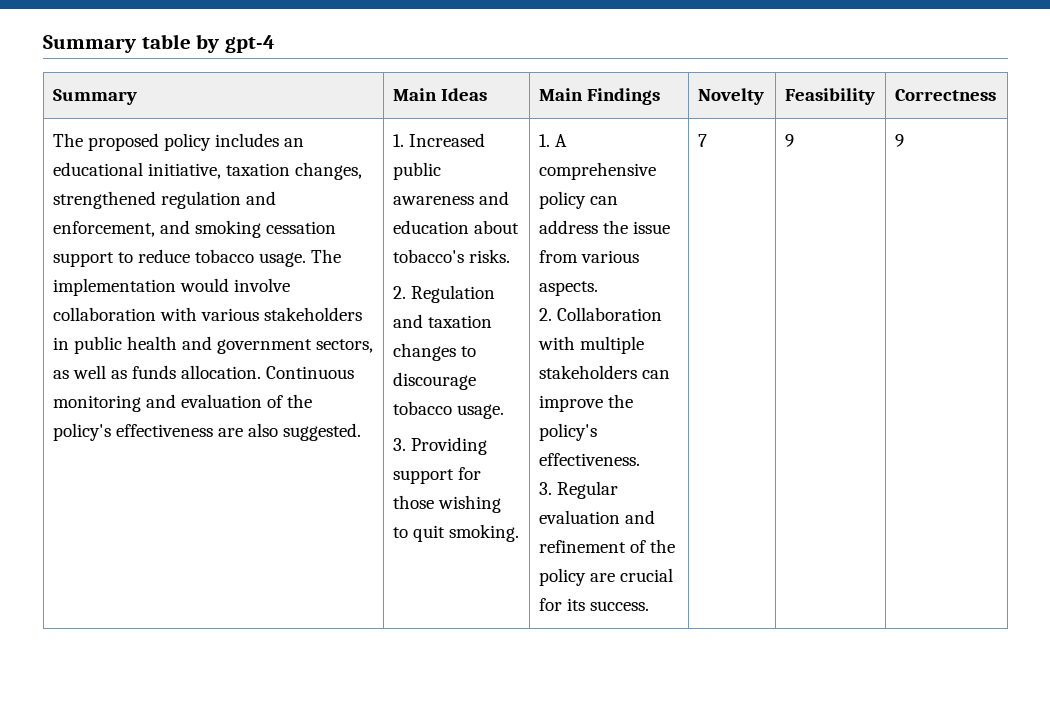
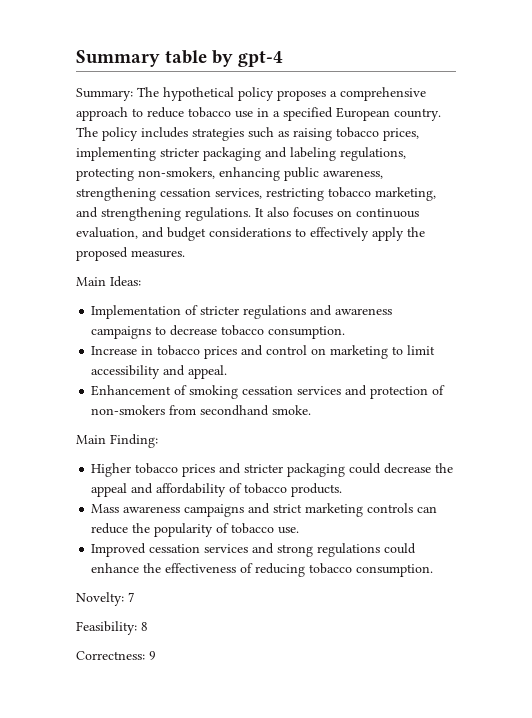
- Summary | Main Ideas | Main Findings | Novelty | Feasibility | Correctness
- The proposed policy includes an educational initiative, taxation changes, strengthened regulation and enforcement, and smoking cessation support to reduce tobacco usage. The implementation would involve collaboration with various stakeholders in public health and government sectors, as well as funds allocation. Continuous monitoring and evaluation of the policy's effectiveness are also suggested. | 1. Increased public awareness and education about tobacco's risks.
- 2. Regulation and taxation changes to discourage tobacco usage.
- 3. Providing support for those wishing to quit smoking. | 1. A comprehensive policy can address the issue from various aspects.
- 2. Collaboration with multiple stakeholders can improve the policy's effectiveness.
- 3. Regular evaluation and refinement of the policy are crucial for its success. | 7 | 9 | 9
+ Summary: The hypothetical policy proposes a comprehensive approach to reduce tobacco use in a specified European country. The policy includes strategies such as raising tobacco prices, implementing stricter packaging and labeling regulations, protecting non-smokers, enhancing public awareness, strengthening cessation services, restricting tobacco marketing, and strengthening regulations. It also focuses on continuous evaluation, and budget considerations to effectively apply the proposed measures.
+ Main Ideas:
+ Implementation of stricter regulations and awareness campaigns to decrease tobacco consumption.
+ Increase in tobacco prices and control on marketing to limit accessibility and appeal.
+ Enhancement of smoking cessation services and protection of non-smokers from secondhand smoke.
+ Main Finding:
+ Higher tobacco prices and stricter packaging could decrease the appeal and affordability of tobacco products.
+ Mass awareness campaigns and strict marketing controls can reduce the popularity of tobacco use.
+ Improved cessation services and strong regulations could enhance the effectiveness of reducing tobacco consumption.
+ Novelty: 7
+ Feasibility: 8
+ Correctness: 9

